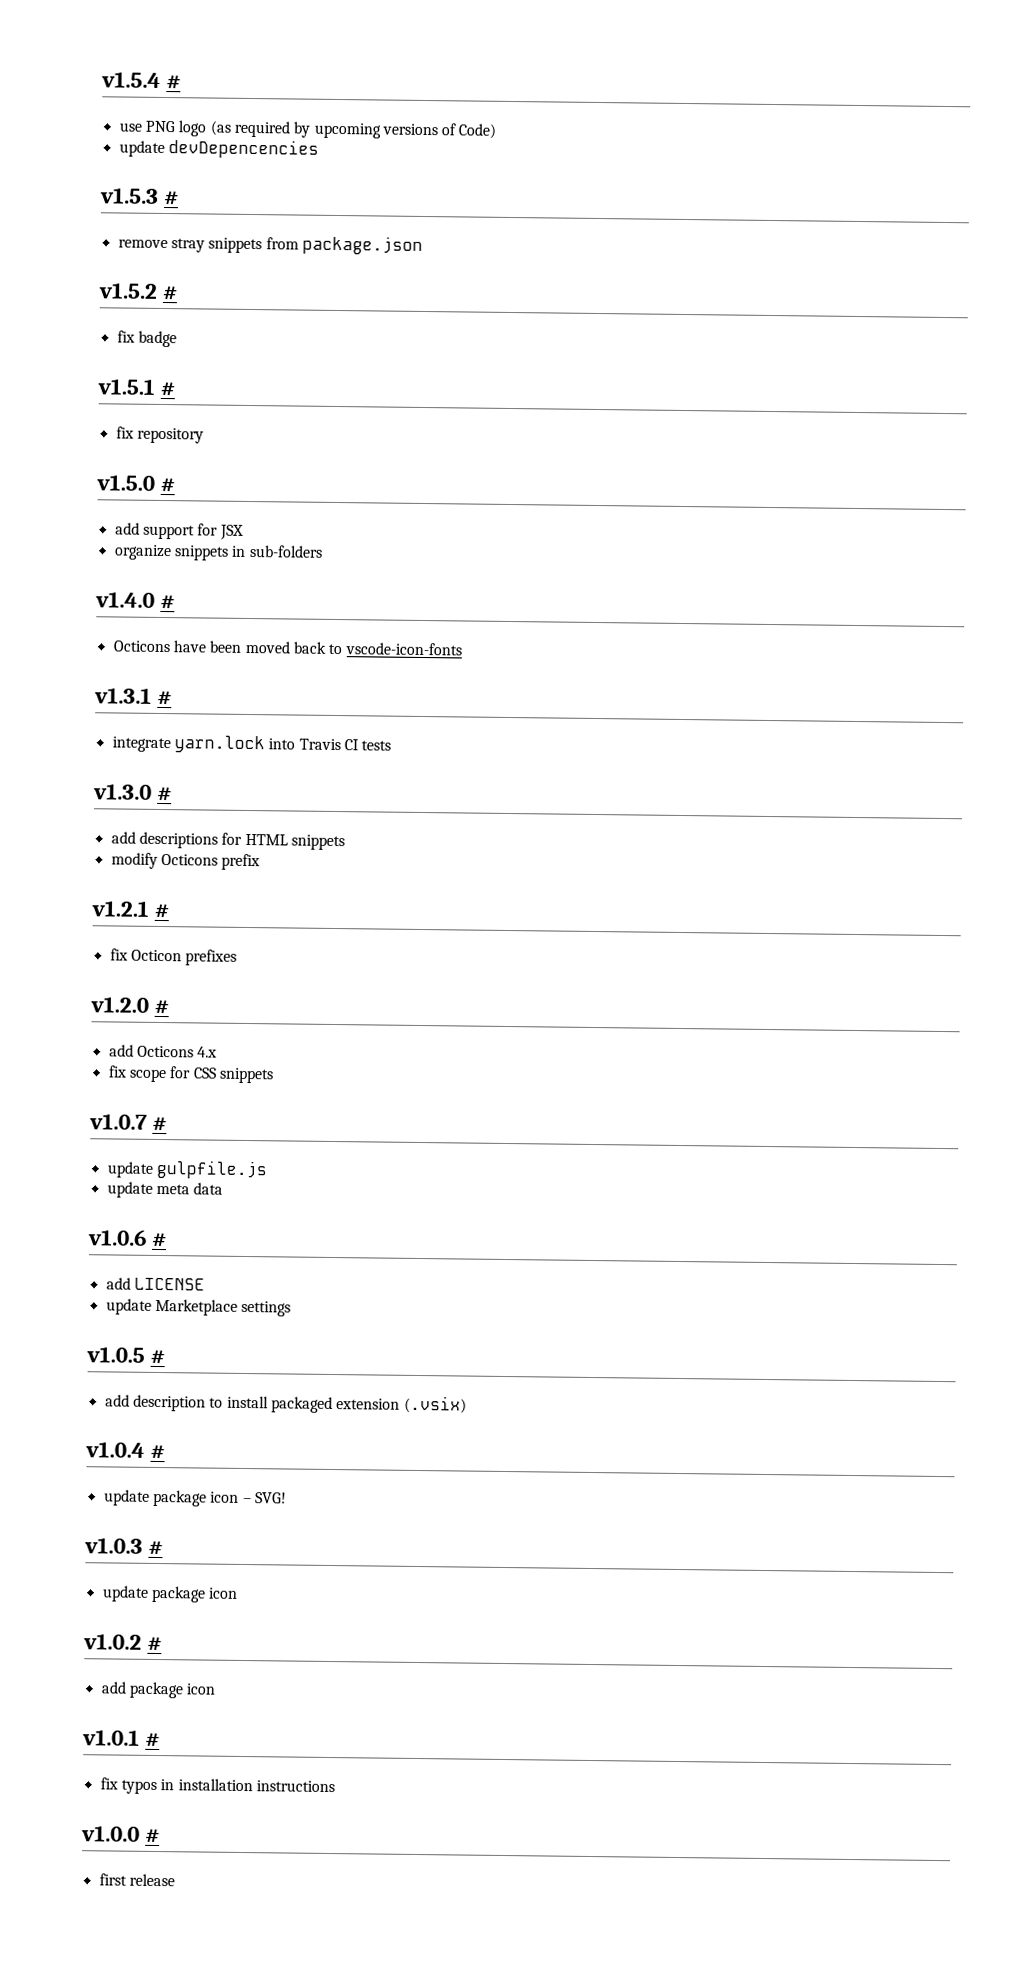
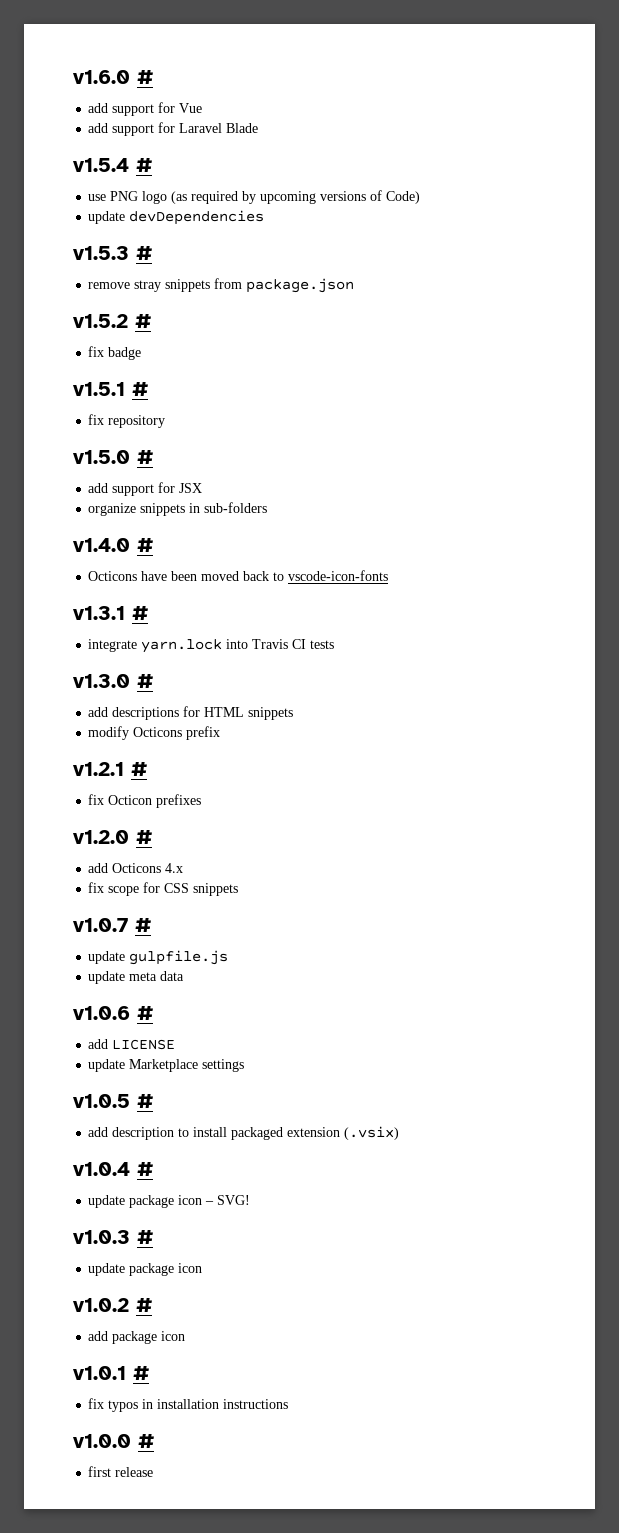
+ v1.6.0 #
+ add support for Vue
+ add support for Laravel Blade
- update devDepencencies
+ update devDependencies

